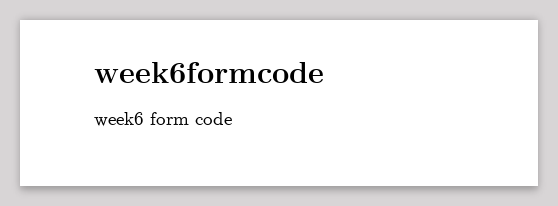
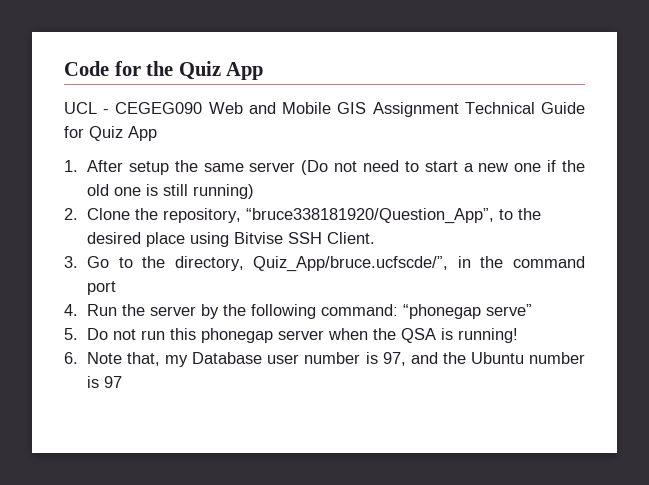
- week6formcode
- week6 form code
+ Code for the Quiz App
+ UCL - CEGEG090 Web and Mobile GIS Assignment Technical Guide for Quiz App
+ 1. After setup the same server (Do not need to start a new one if the old one is still running)
+ 2. Clone the repository, “bruce338181920/Question_App”, to the desired place using Bitvise SSH Client.
+ 3. Go to the directory, Quiz_App/bruce.ucfscde/”, in the command port
+ 4. Run the server by the following command: “phonegap serve”
+ 5. Do not run this phonegap server when the QSA is running!
+ 6. Note that, my Database user number is 97, and the Ubuntu number is 97

